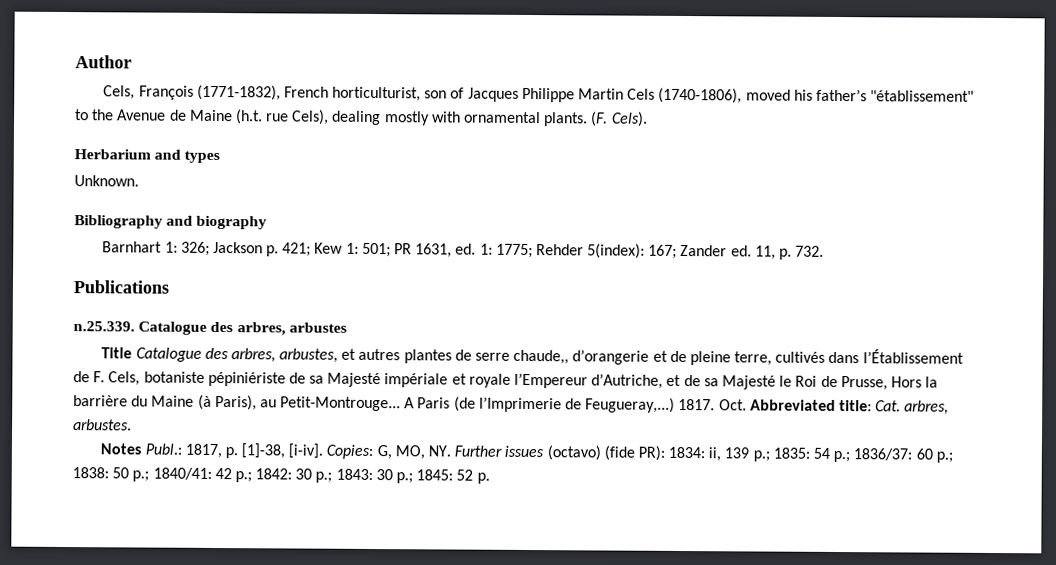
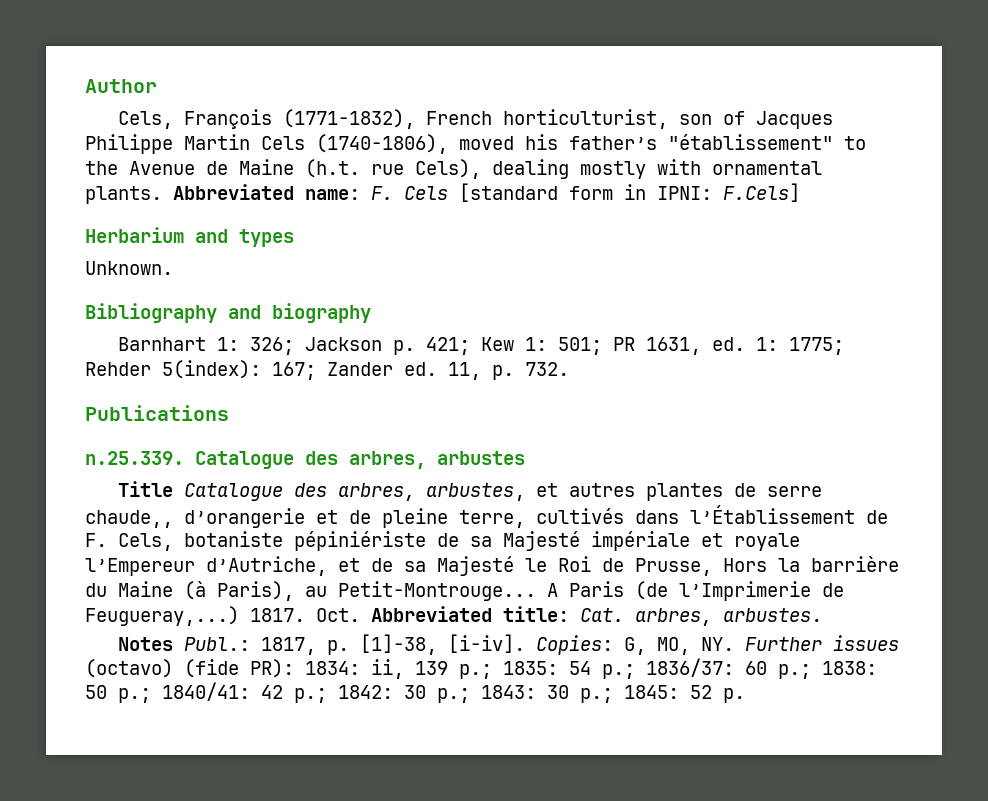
- (F. Cels).
+ Abbreviated name: F. Cels [standard form in IPNI: F.Cels]

